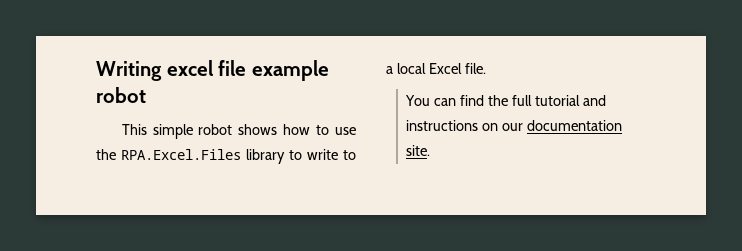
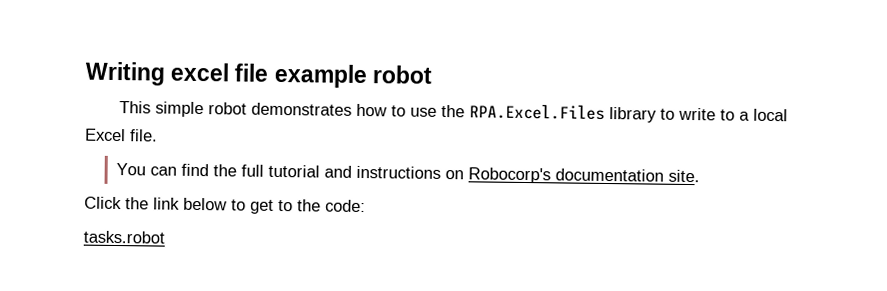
- This simple robot shows how to use the RPA.Excel.Files library to write to a local Excel file.
+ This simple robot demonstrates how to use the RPA.Excel.Files library to write to a local Excel file.
- You can find the full tutorial and instructions on our documentation site.
+ You can find the full tutorial and instructions on Robocorp's documentation site.
+ Click the link below to get to the code:
+ tasks.robot

